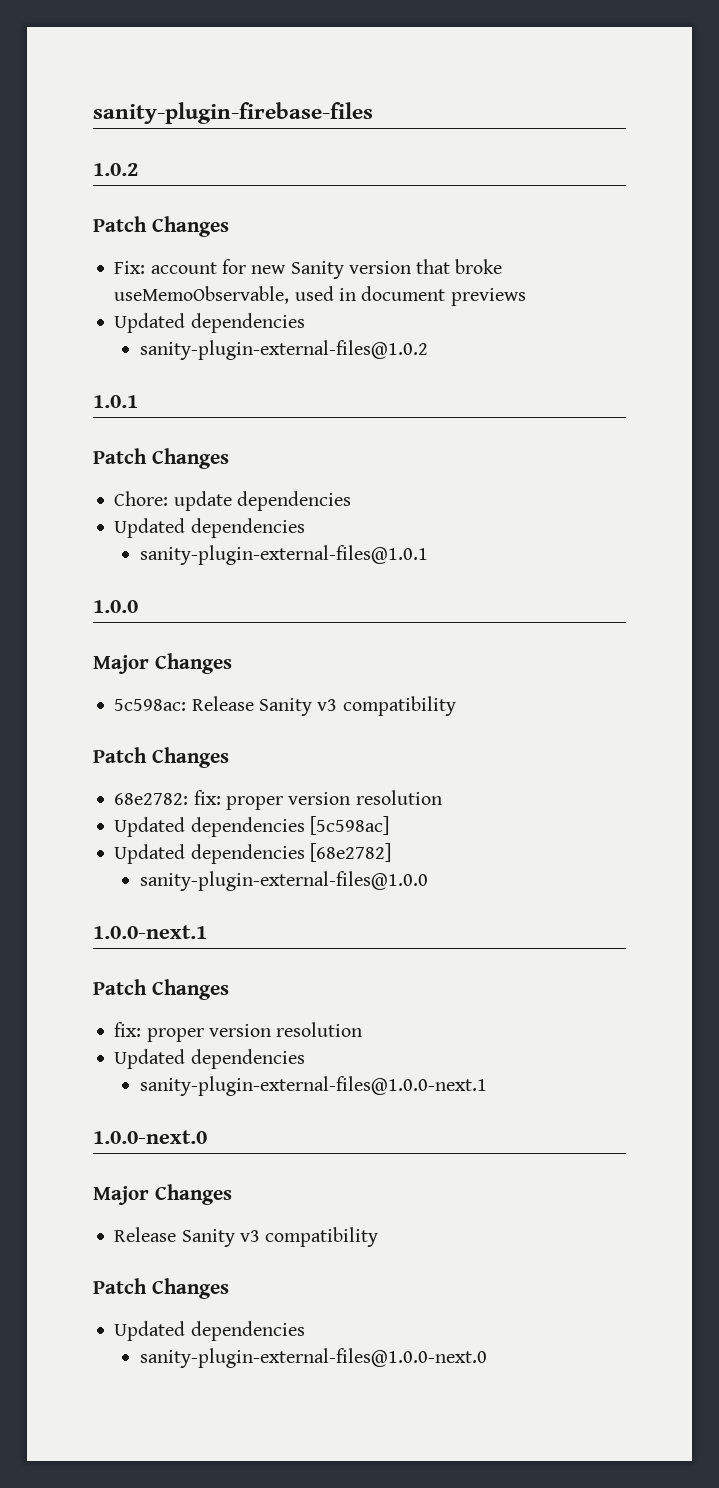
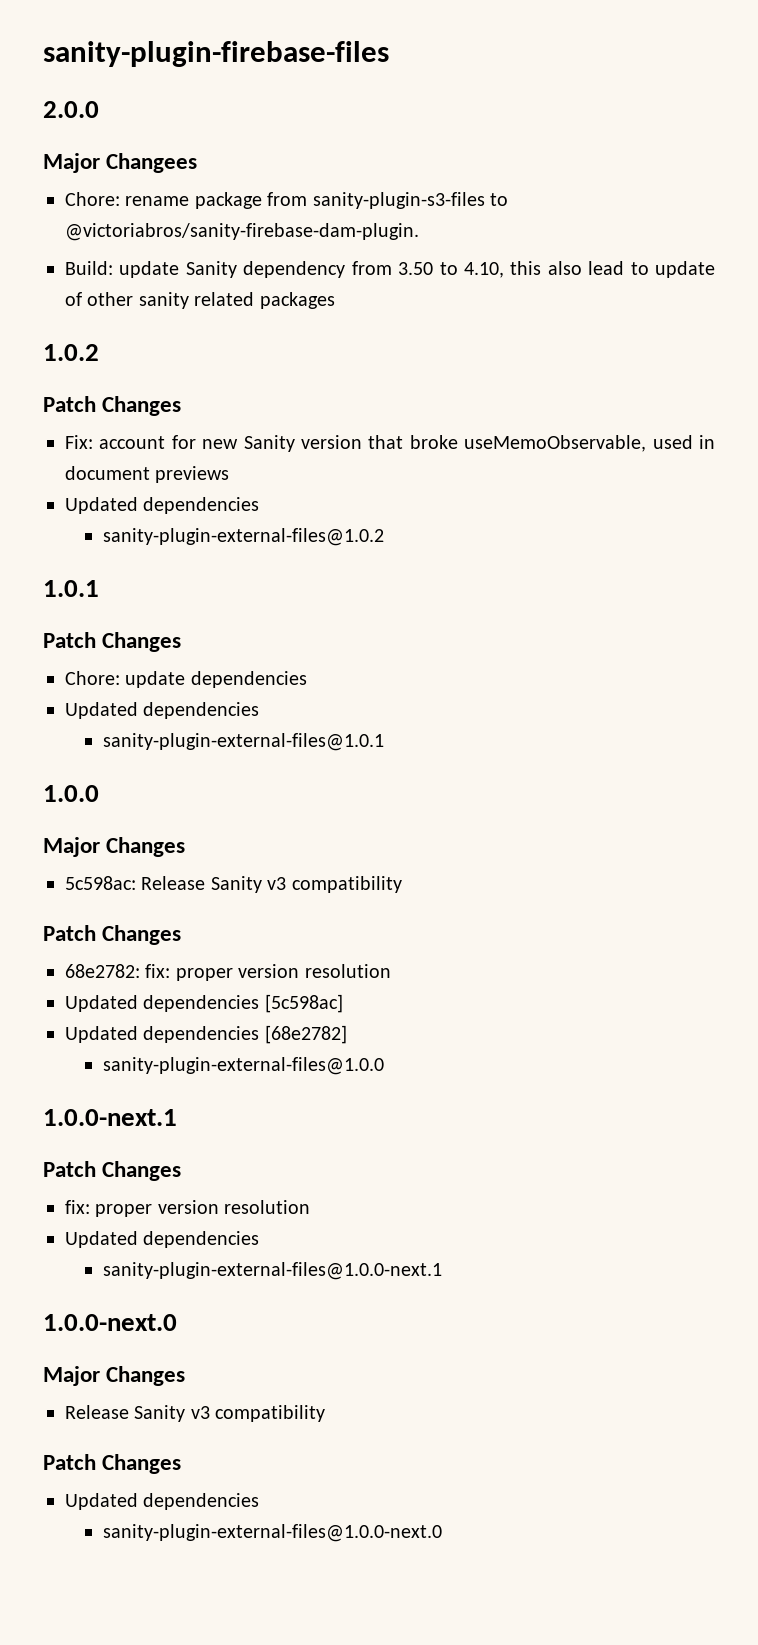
+ 2.0.0
+ Major Changees
+ Chore: rename package from sanity-plugin-s3-files to @victoriabros/sanity-firebase-dam-plugin.
+ Build: update Sanity dependency from 3.50 to 4.10, this also lead to update of other sanity related packages

